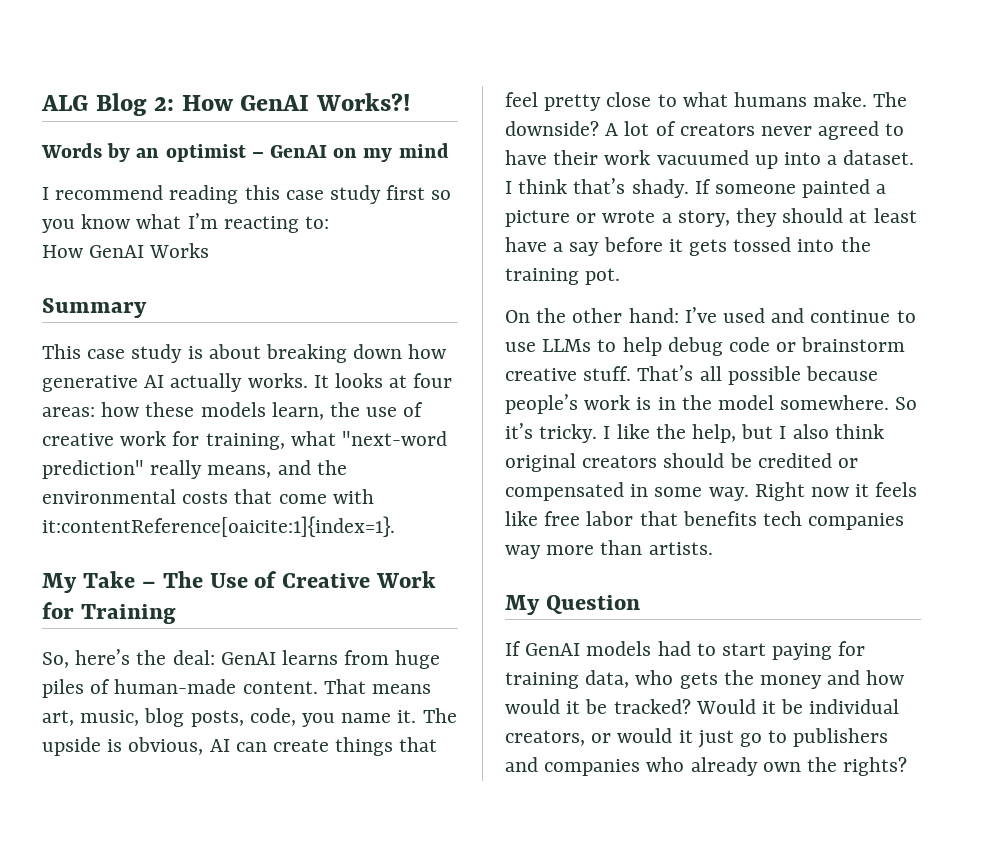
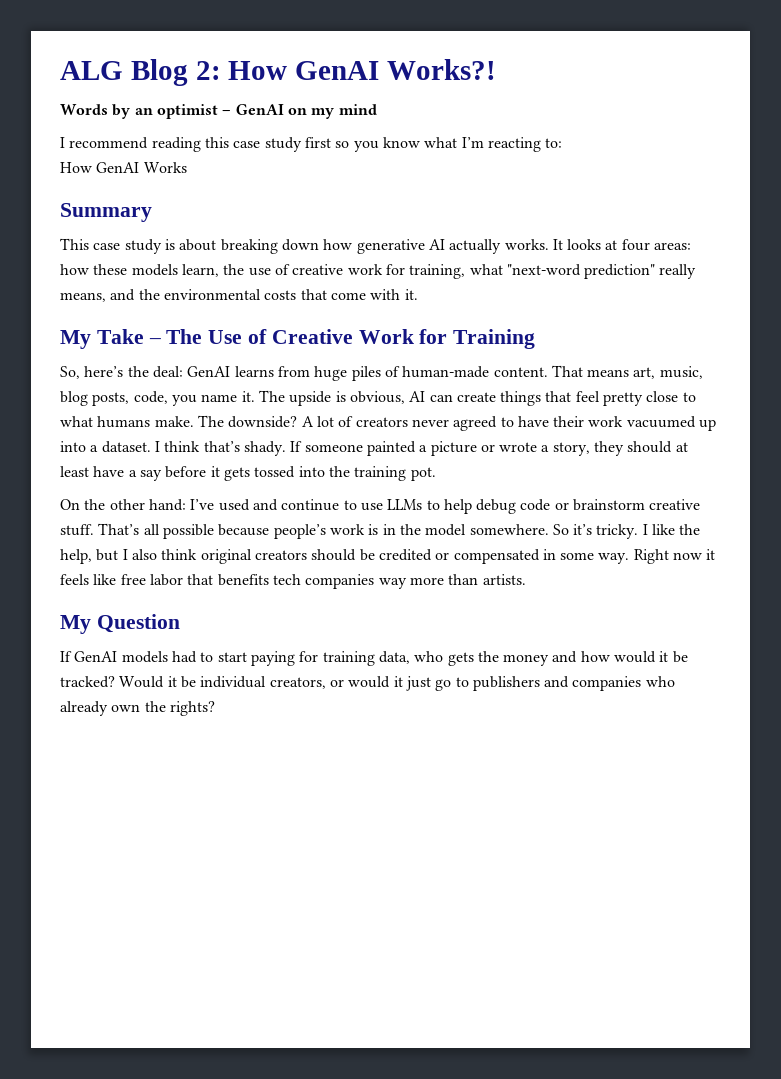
- It looks at four areas: how these models learn, the use of creative work for training, what "next-word prediction" really means, and the environmental costs that come with it:contentReference[oaicite:1]{index=1}.
+ It looks at four areas: how these models learn, the use of creative work for training, what "next-word prediction" really means, and the environmental costs that come with it.

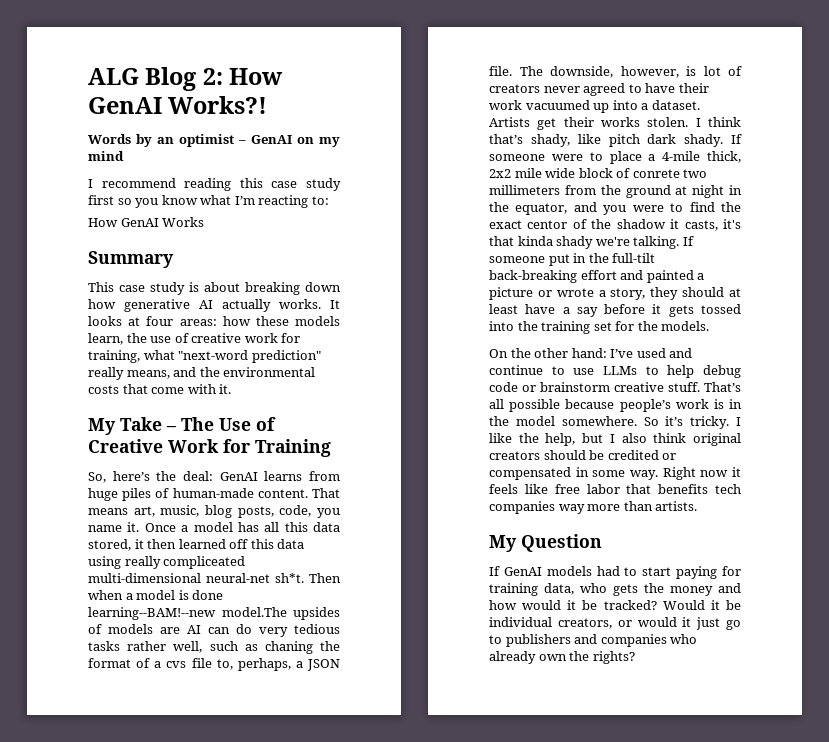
- The upside is obvious, AI can create things that feel pretty close to what humans make. The downside? A lot of creators never agreed to have their work vacuumed up into a dataset.
+ Once a model has all this data stored, it then learned off this data using really compliceated multi-dimensional neural-net sh*t. Then when a model is done learning--BAM!--new model.The upsides of models are AI can do very tedious tasks rather well, such as chaning the format of a cvs file to, perhaps, a JSON file. The downside, however, is lot of creators never agreed to have their work vacuumed up into a dataset.
- I think that’s shady. If someone painted a picture or wrote a story, they should at least have a say before it gets tossed into the training pot.
+ Artists get their works stolen. I think that’s shady, like pitch dark shady. If someone were to place a 4-mile thick, 2x2 mile wide block of conrete two millimeters from the ground at night in the equator, and you were to find the exact centor of the shadow it casts, it's that kinda shady we're talking. If someone put in the full-tilt back-breaking effort and painted a picture or wrote a story, they should at least have a say before it gets tossed into the training set for the models.

